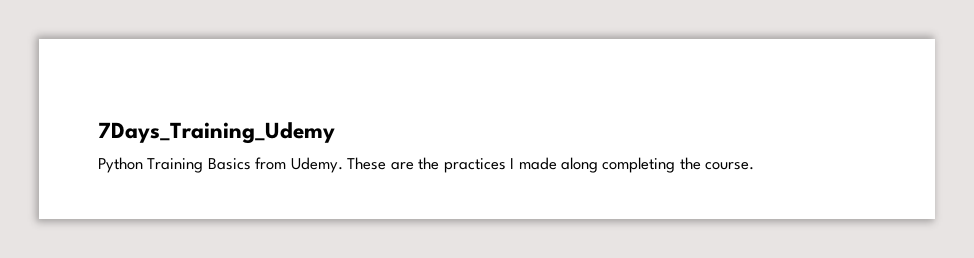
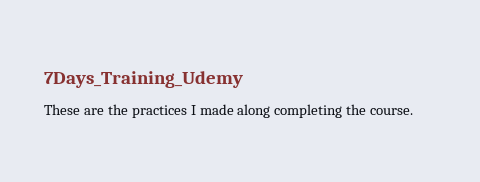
- Python Training Basics from Udemy.

